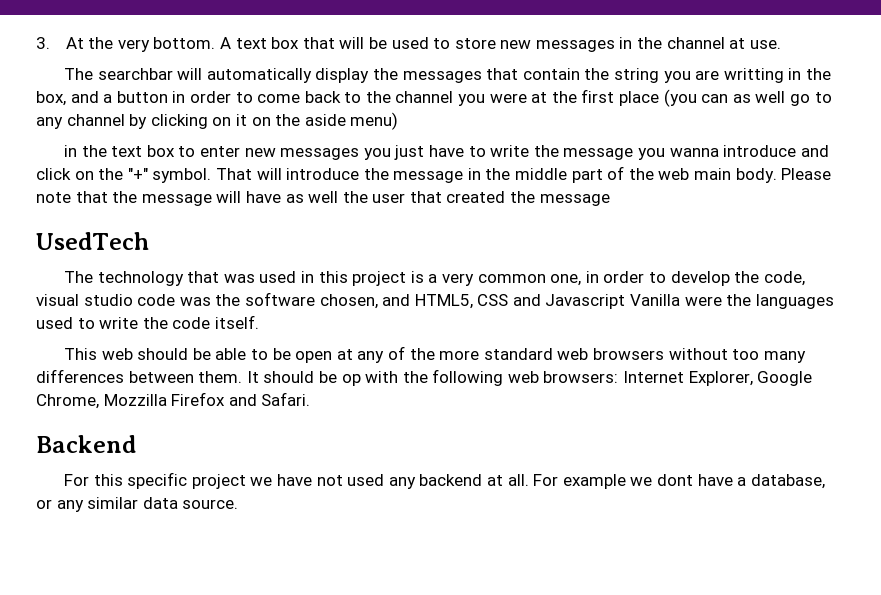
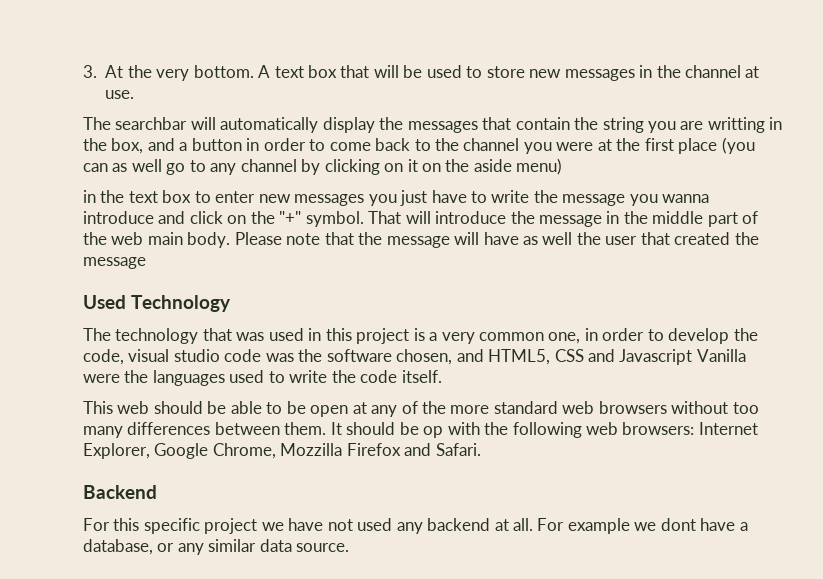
- UsedTech
+ Used Technology

